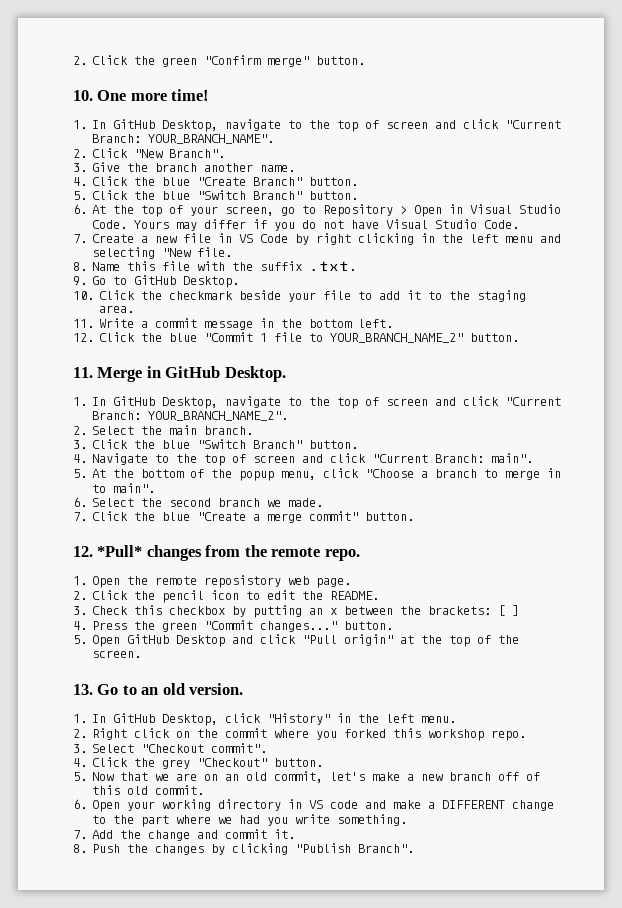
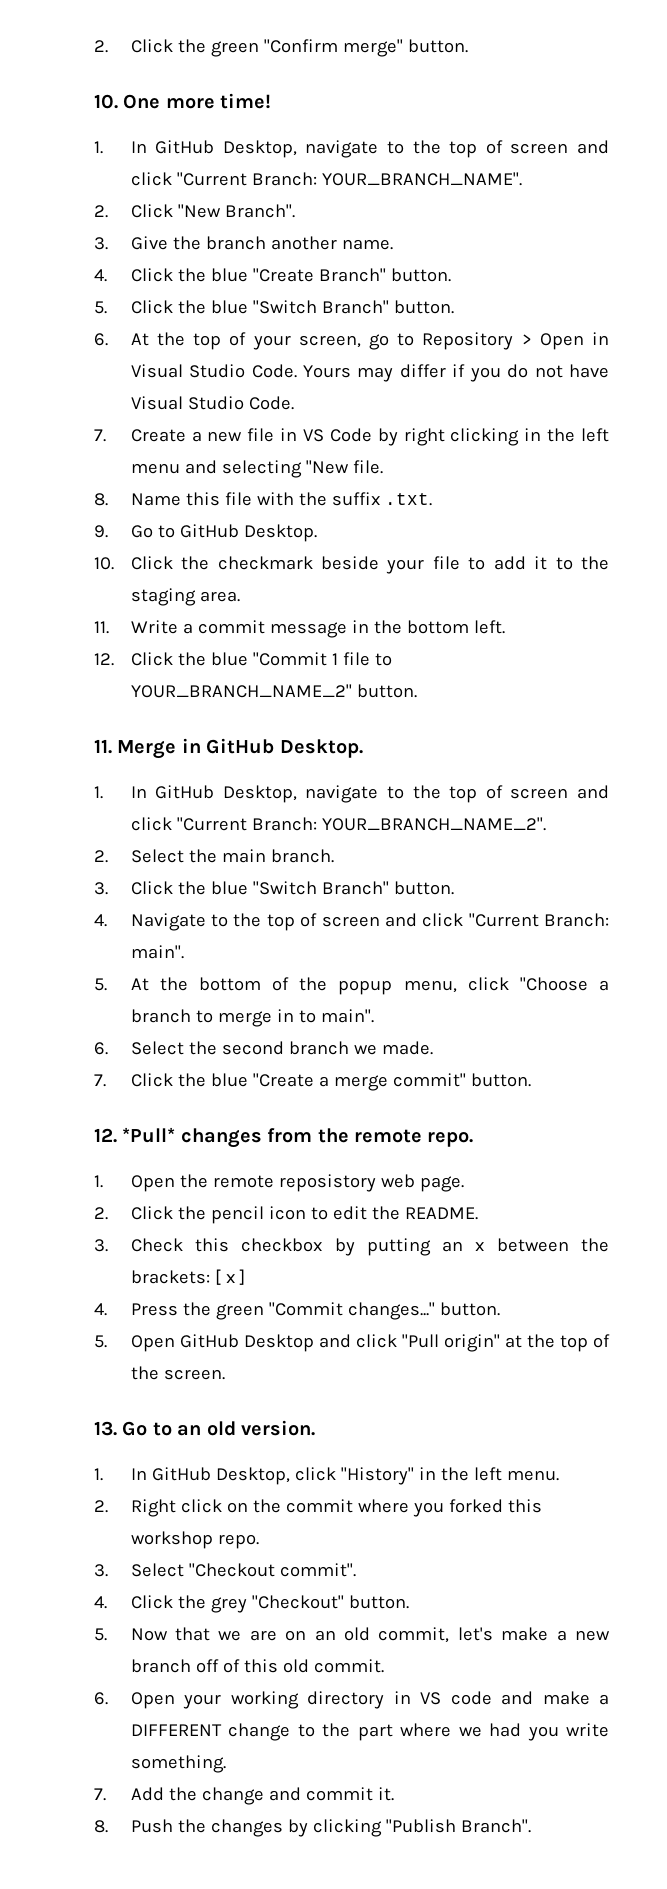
- 3. Check this checkbox by putting an x between the brackets: [ ]
+ 3. Check this checkbox by putting an x between the brackets: [ x ]

